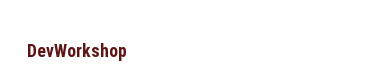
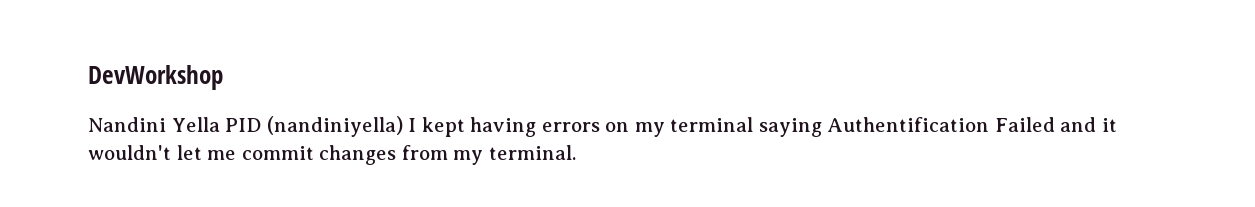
+ Nandini Yella PID (nandiniyella) I kept having errors on my terminal saying Authentification Failed and it wouldn't let me commit changes from my terminal.

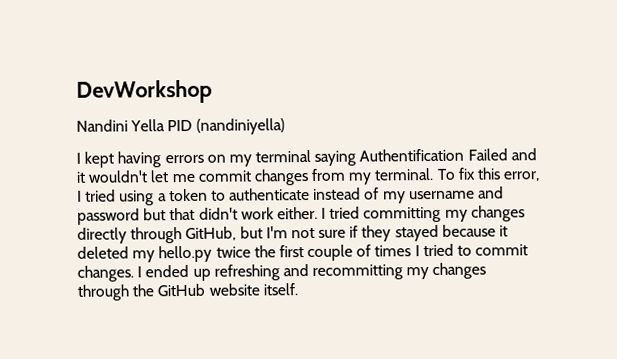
- Nandini Yella PID (nandiniyella) I kept having errors on my terminal saying Authentification Failed and it wouldn't let me commit changes from my terminal.
+ Nandini Yella PID (nandiniyella)
+ I kept having errors on my terminal saying Authentification Failed and it wouldn't let me commit changes from my terminal.
+ To fix this error, I tried using a token to authenticate instead of my username and password but that didn't work either. I tried committing my changes directly through GitHub, but I'm not sure if they stayed because it deleted my hello.py twice the first couple of times I tried to commit changes. I ended up refreshing and recommitting my changes through the GitHub website itself.

